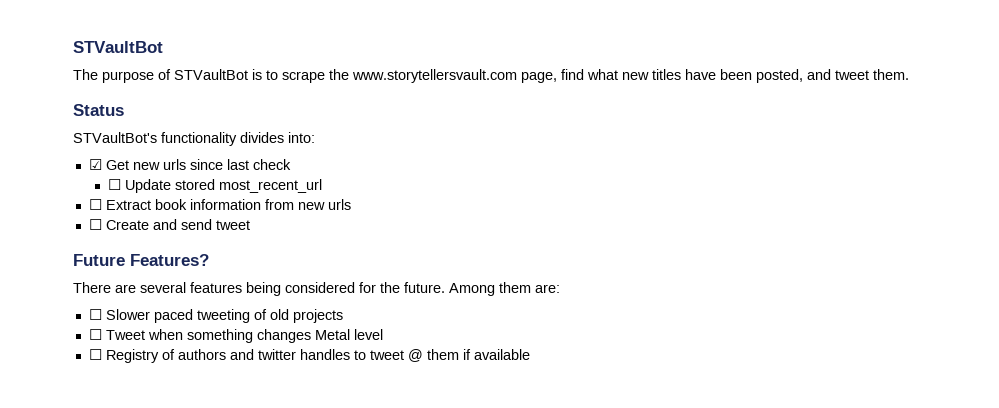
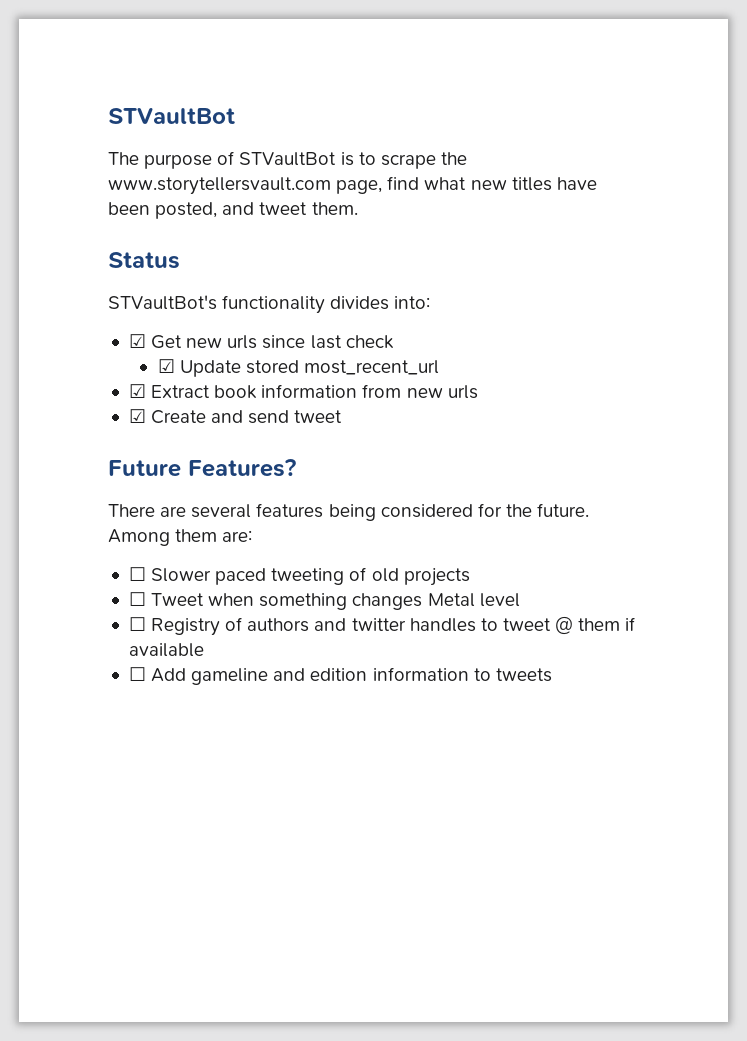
- ☐ Update stored most_recent_url
+ ☑ Update stored most_recent_url
- ☐ Extract book information from new urls
+ ☑ Extract book information from new urls
- ☐ Create and send tweet
+ ☑ Create and send tweet
+ ☐ Add gameline and edition information to tweets

